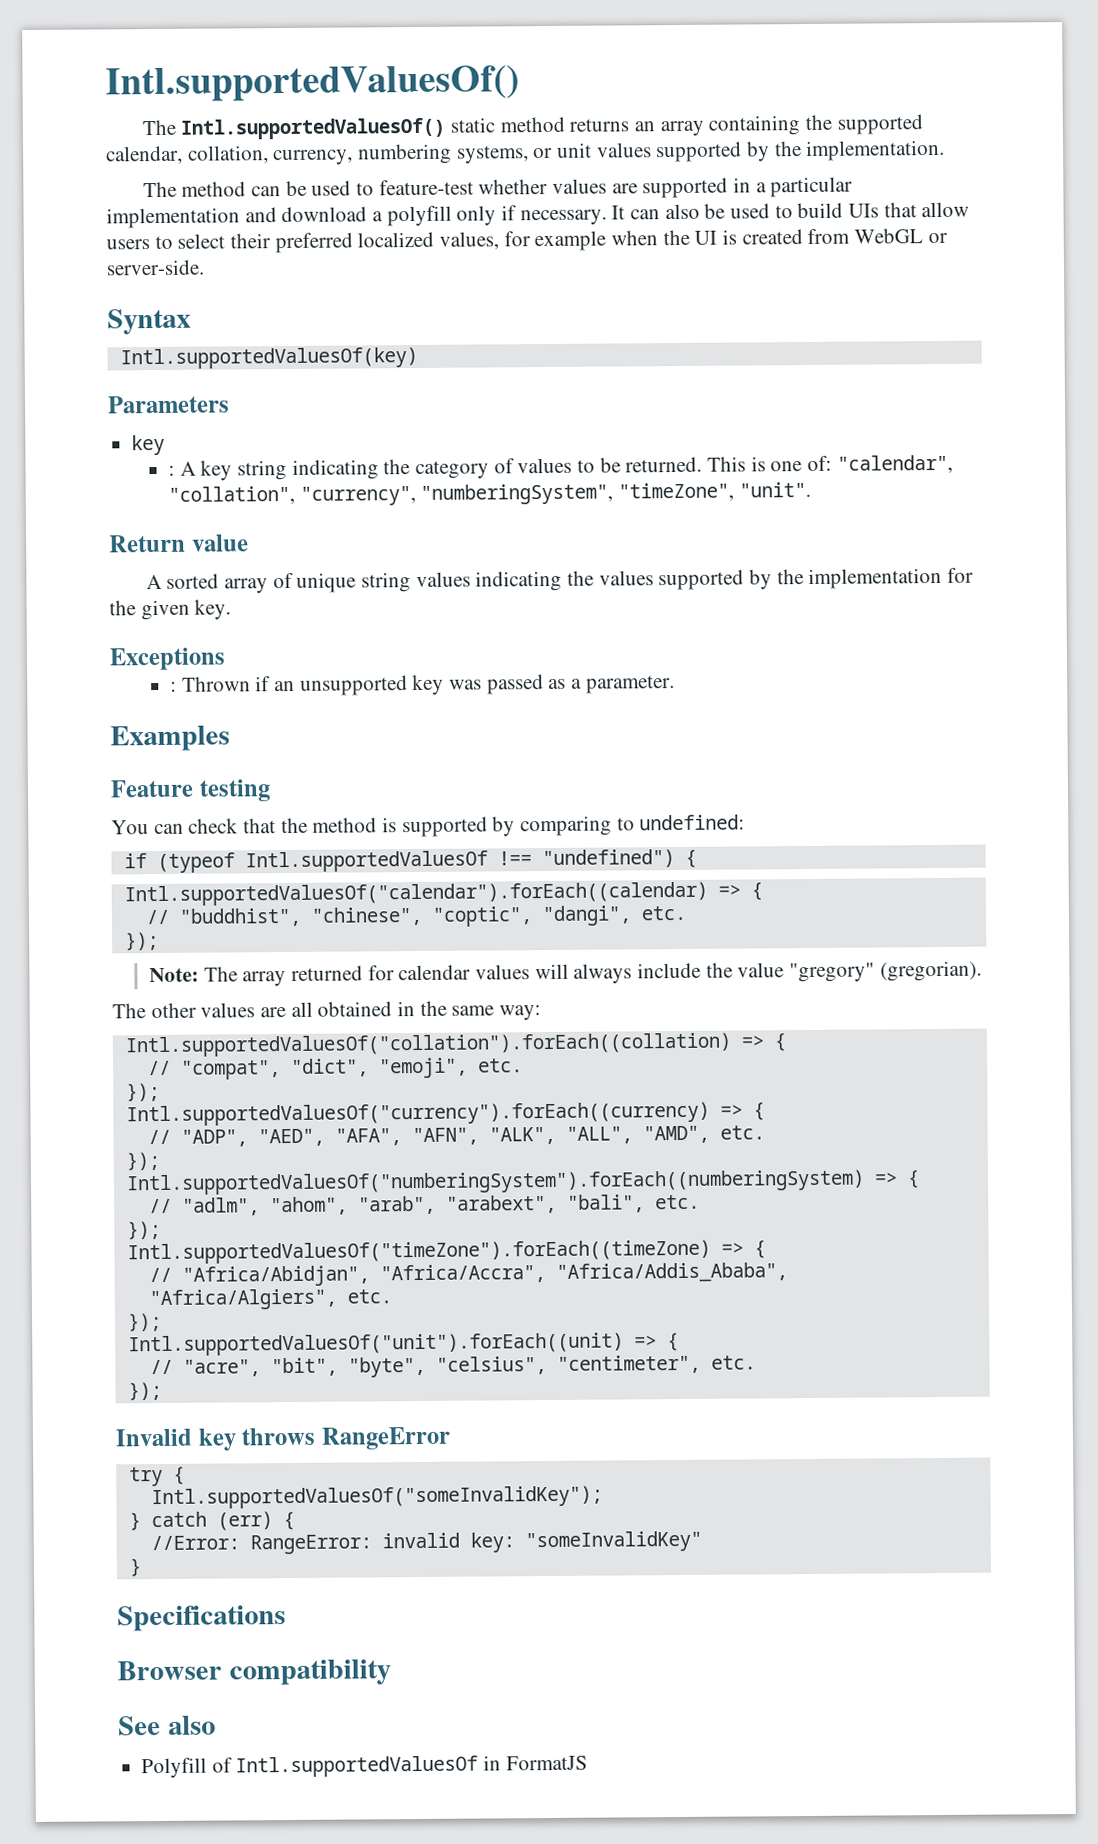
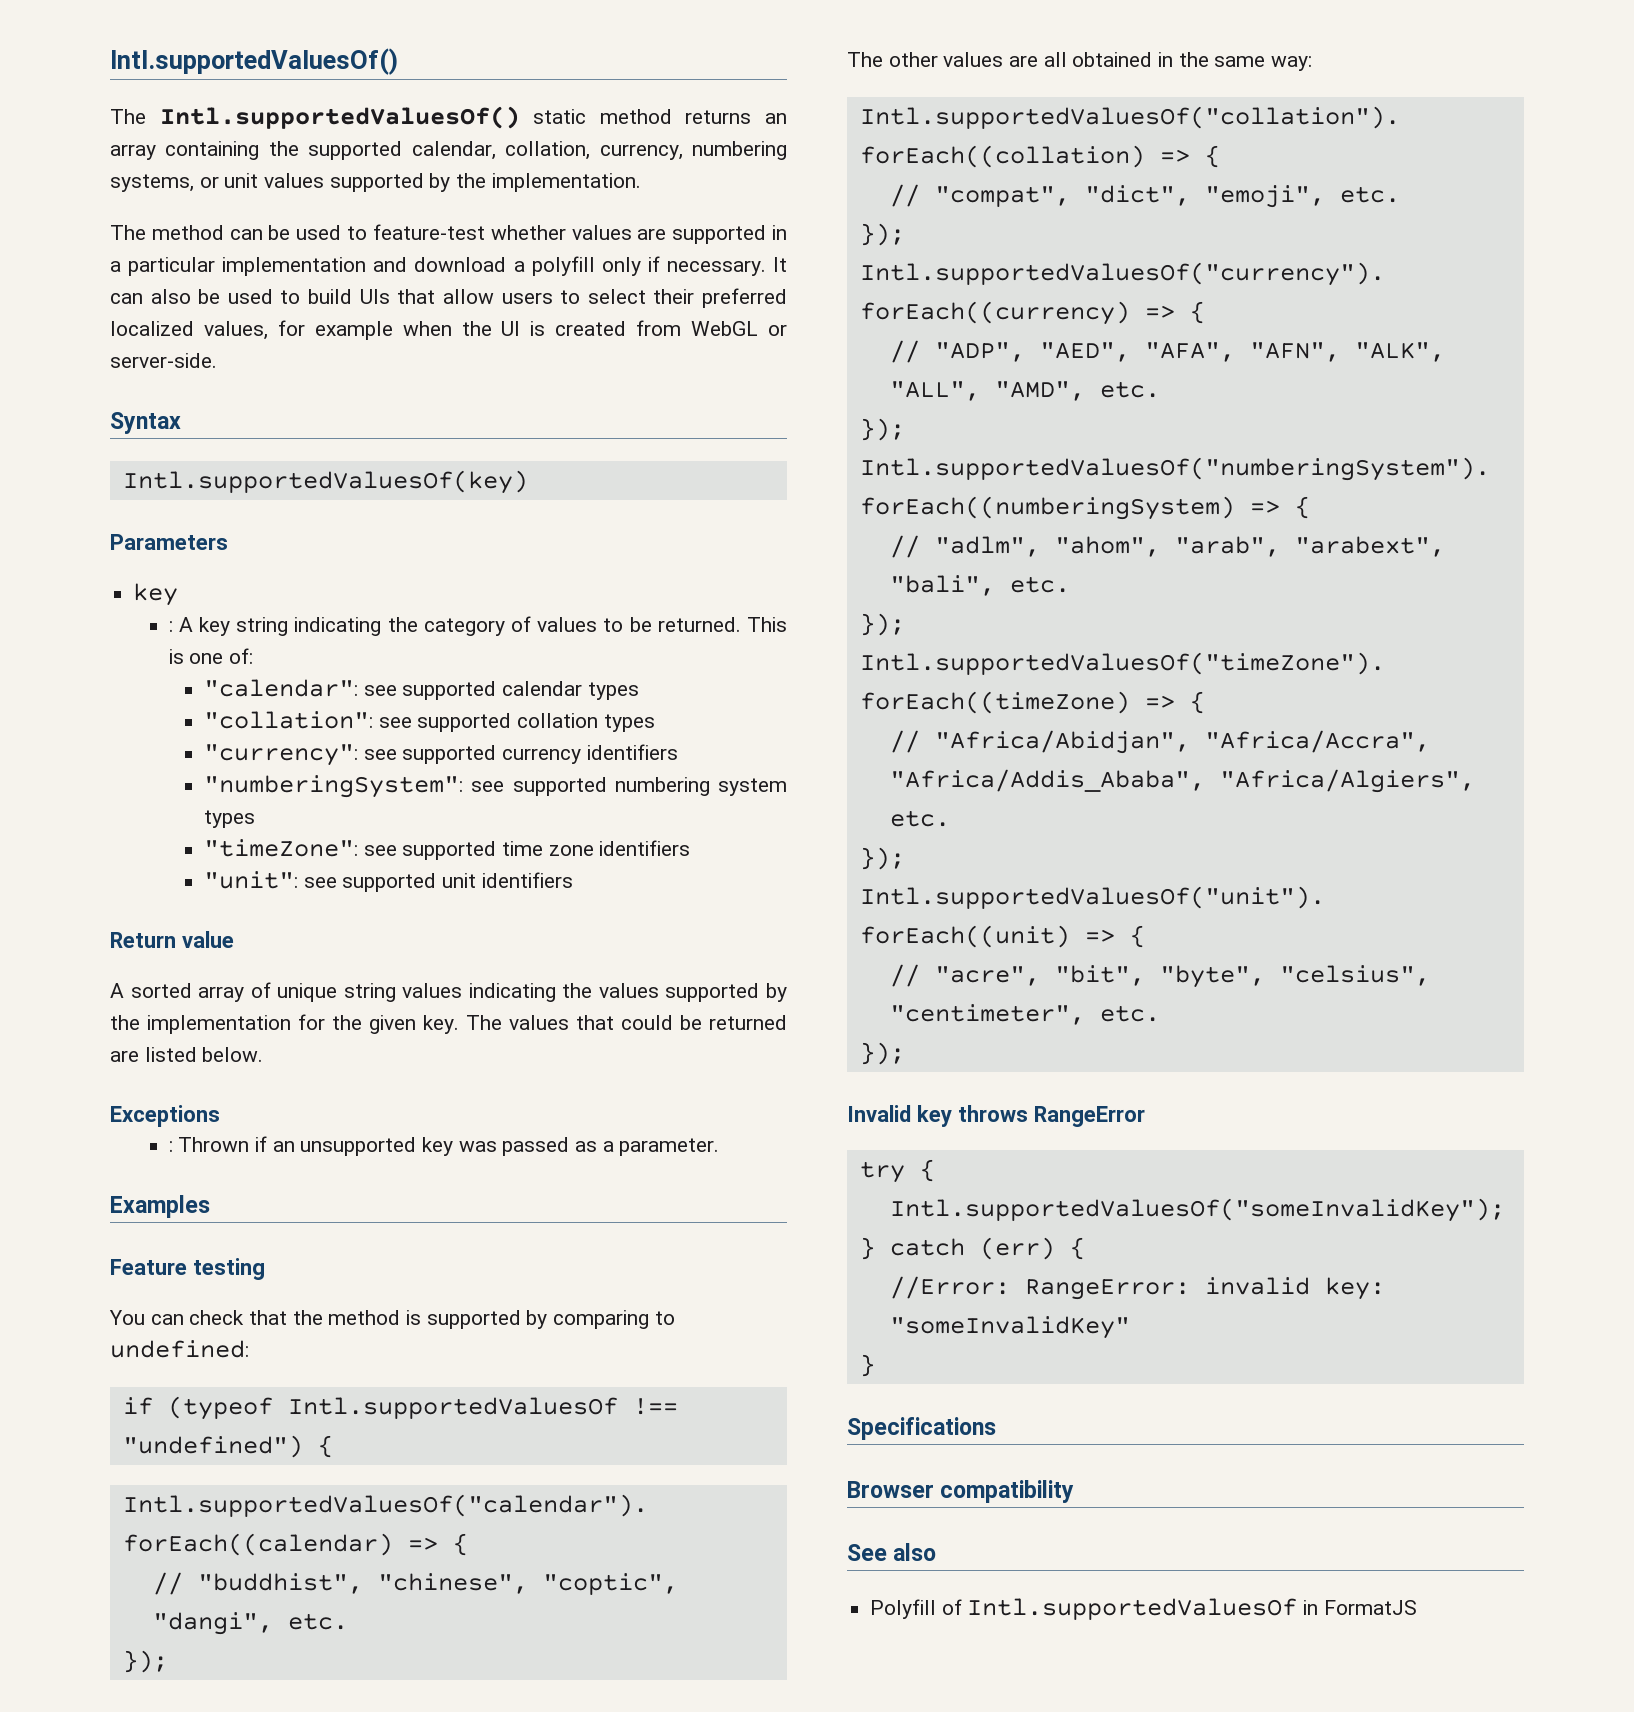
- This is one of: "calendar", "collation", "currency", "numberingSystem", "timeZone", "unit".
+ This is one of:
+ "calendar": see supported calendar types
+ "collation": see supported collation types
+ "currency": see supported currency identifiers
+ "numberingSystem": see supported numbering system types
+ "timeZone": see supported time zone identifiers
+ "unit": see supported unit identifiers
+ The values that could be returned are listed below.
- Note: The array returned for calendar values will always include the value "gregory" (gregorian).

